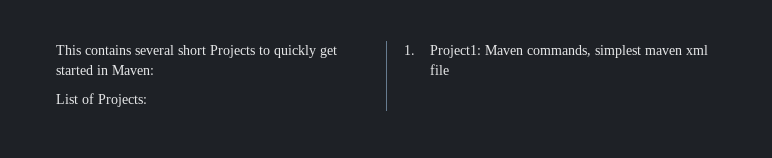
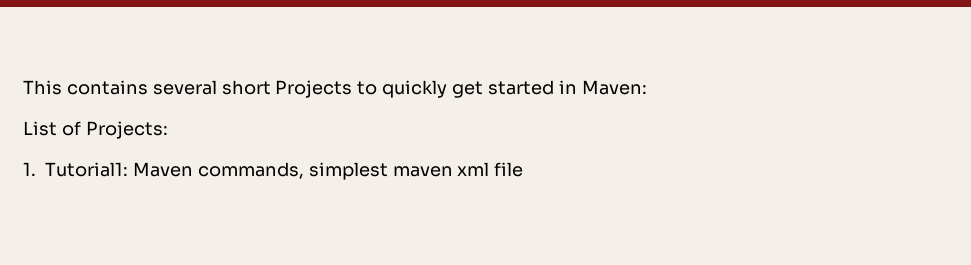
- 1. Project1: Maven commands, simplest maven xml file
+ 1. Tutorial1: Maven commands, simplest maven xml file

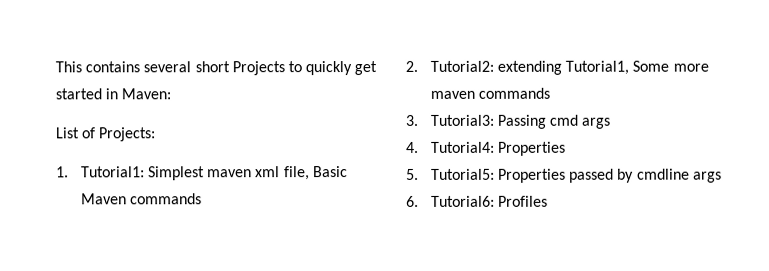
- 1. Tutorial1: Maven commands, simplest maven xml file
+ 1. Tutorial1: Simplest maven xml file, Basic Maven commands
+ 2. Tutorial2: extending Tutorial1, Some more maven commands
+ 3. Tutorial3: Passing cmd args
+ 4. Tutorial4: Properties
+ 5. Tutorial5: Properties passed by cmdline args
+ 6. Tutorial6: Profiles

